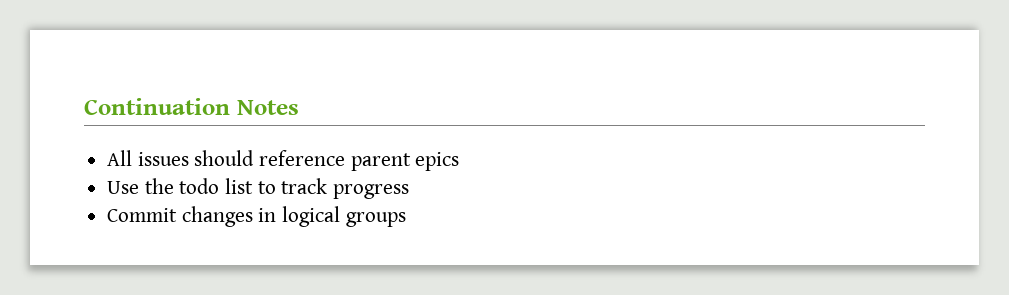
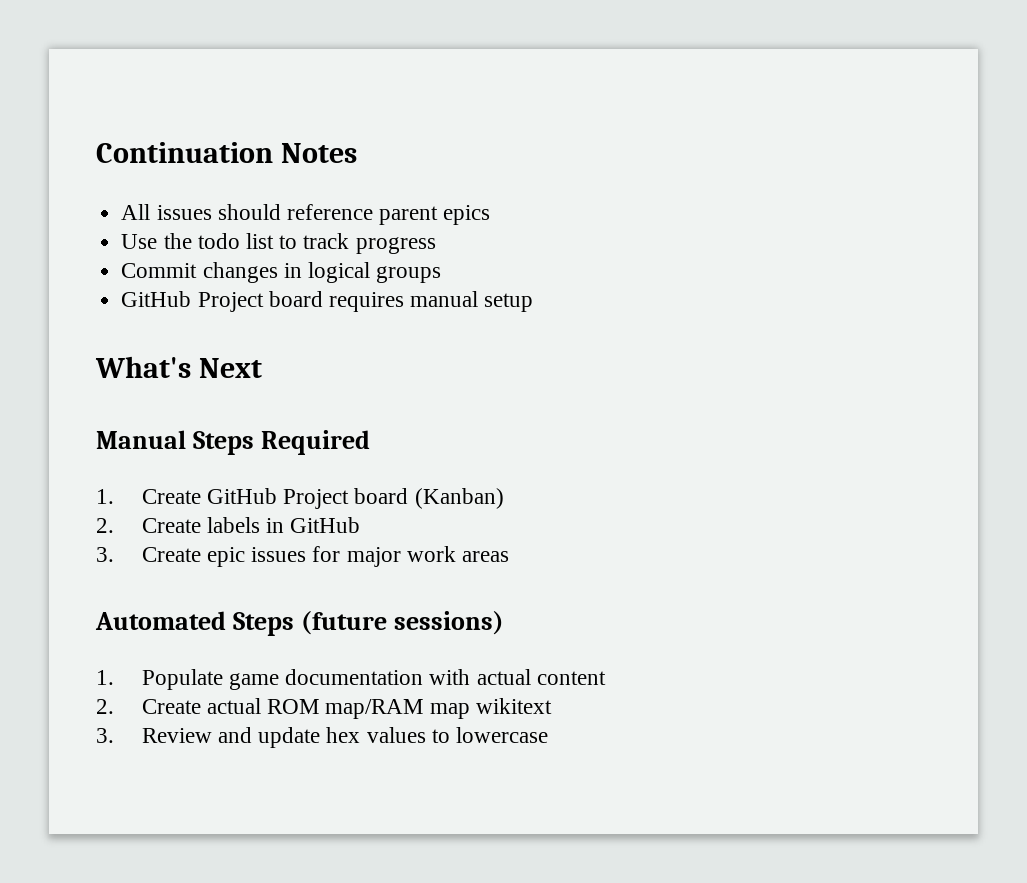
+ GitHub Project board requires manual setup
+ What's Next
+ Manual Steps Required
+ 1. Create GitHub Project board (Kanban)
+ 2. Create labels in GitHub
+ 3. Create epic issues for major work areas
+ Automated Steps (future sessions)
+ 1. Populate game documentation with actual content
+ 2. Create actual ROM map/RAM map wikitext
+ 3. Review and update hex values to lowercase

